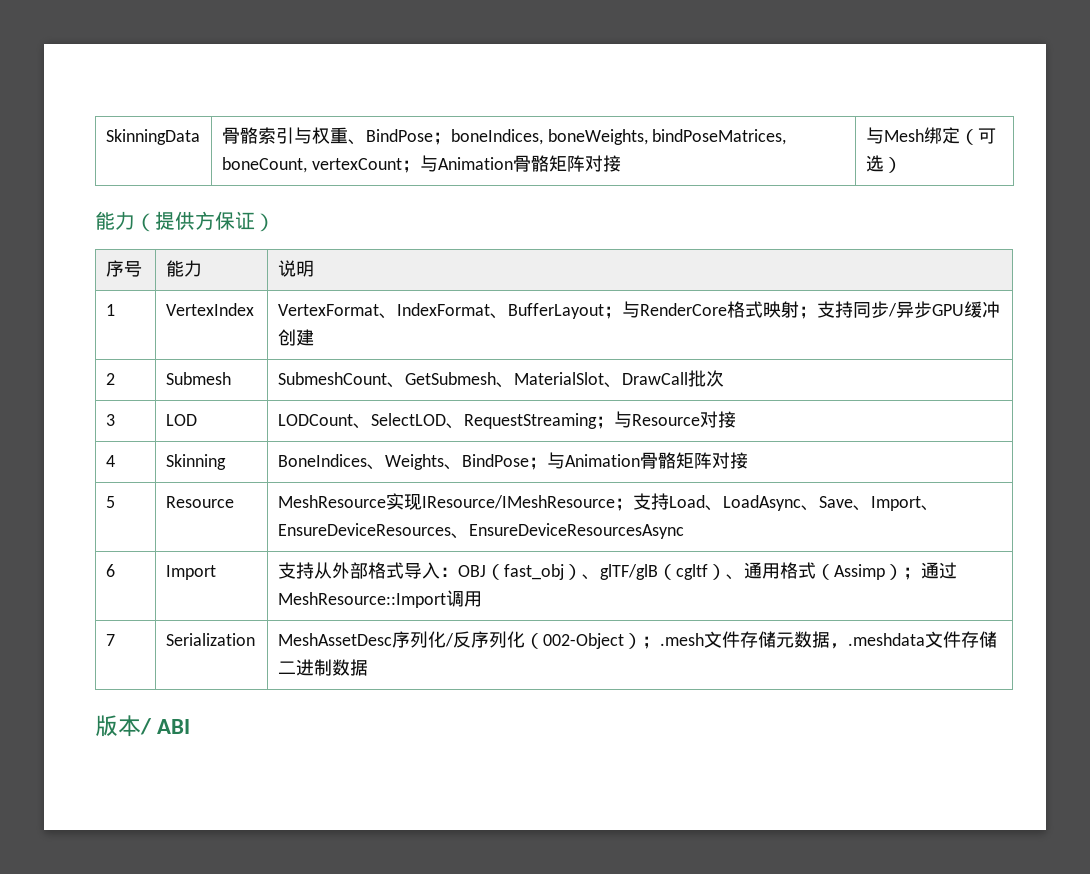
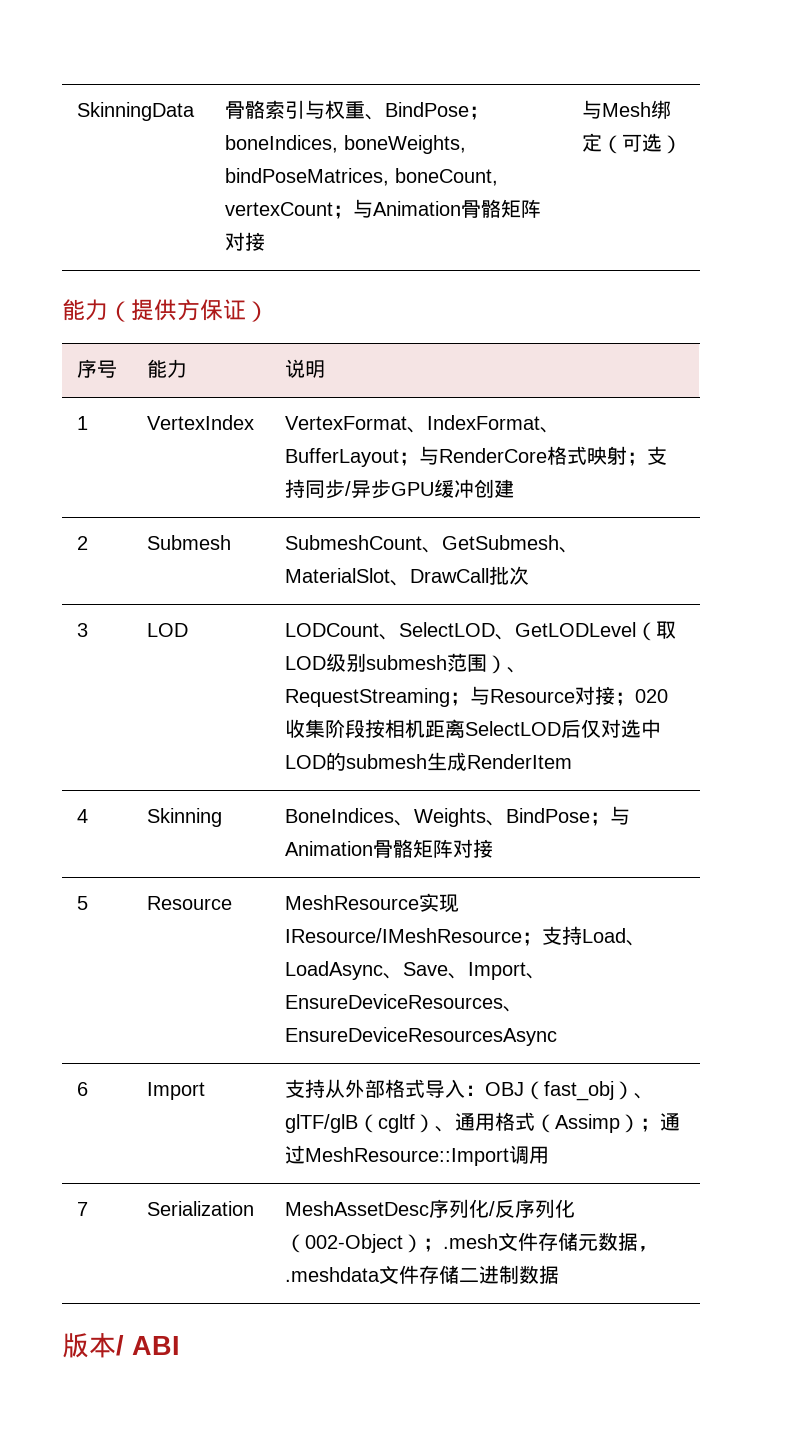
- 3 | LOD | LODCount、SelectLOD、RequestStreaming；与Resource对接
+ 3 | LOD | LODCount、SelectLOD、GetLODLevel（取LOD级别submesh范围）、RequestStreaming；与Resource对接；020收集阶段按相机距离SelectLOD后仅对选中LOD的submesh生成RenderItem

